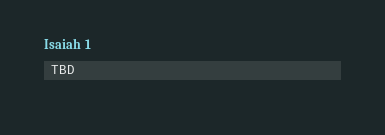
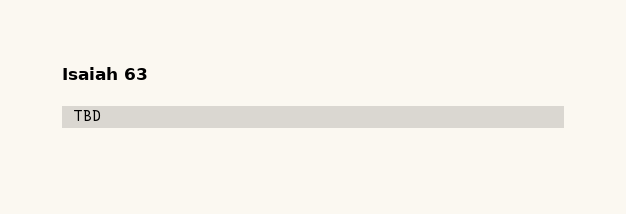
- Isaiah 1
+ Isaiah 63

